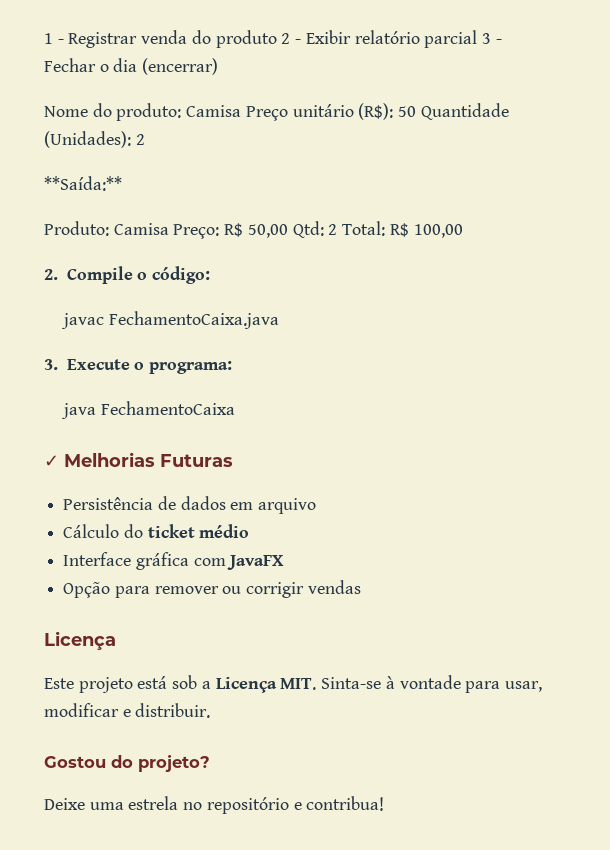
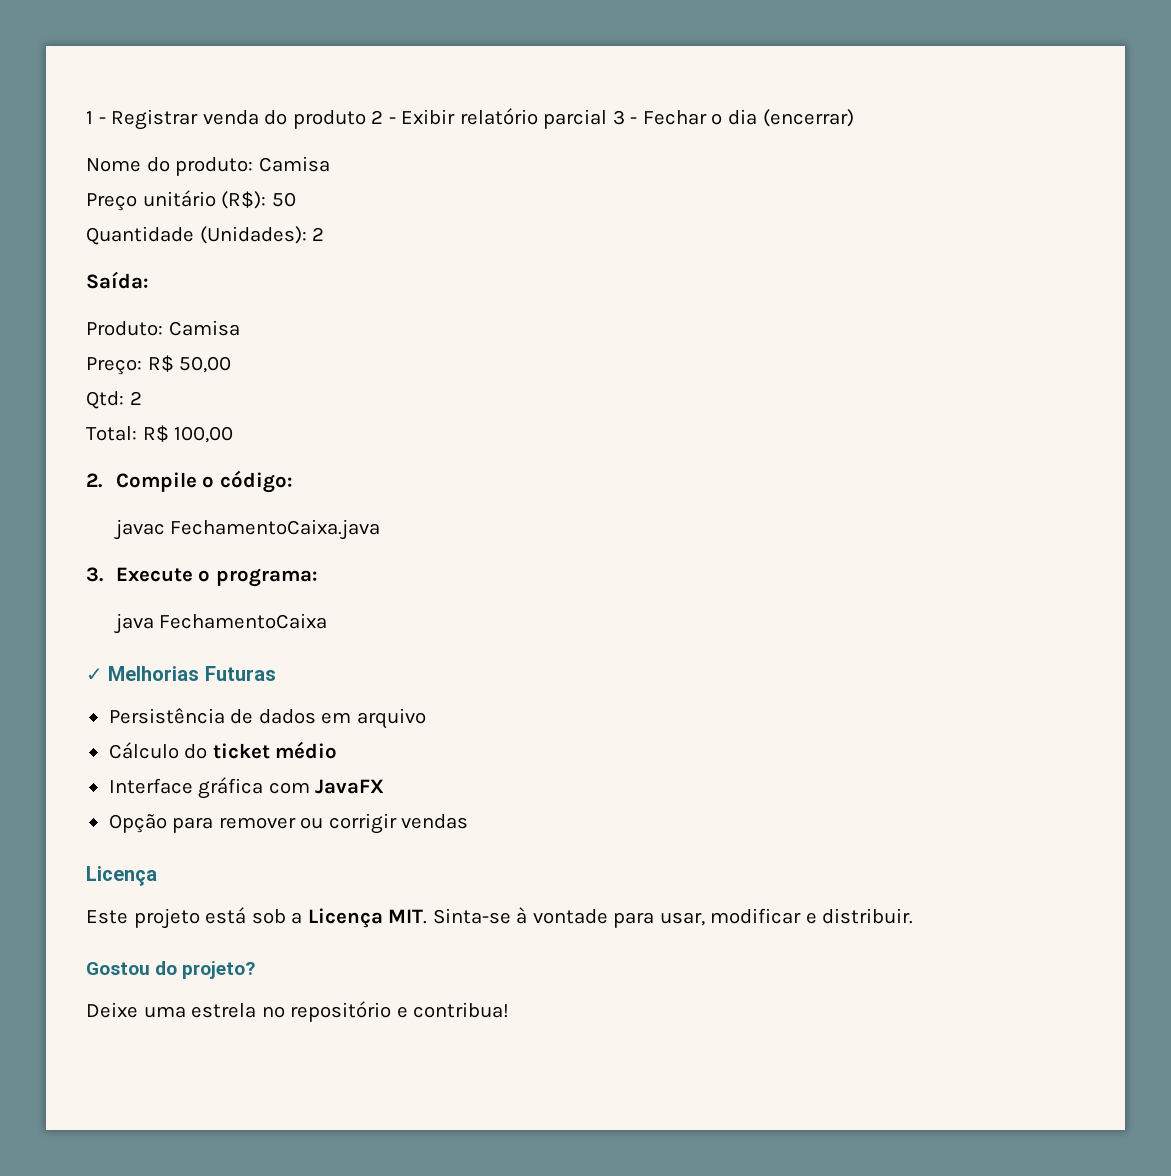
- Nome do produto: Camisa Preço unitário (R$): 50 Quantidade (Unidades): 2
+ Nome do produto: Camisa
+ Preço unitário (R$): 50
+ Quantidade (Unidades): 2
- **Saída:**
+ Saída:
- Produto: Camisa Preço: R$ 50,00 Qtd: 2 Total: R$ 100,00
+ Produto: Camisa
+ Preço: R$ 50,00
+ Qtd: 2
+ Total: R$ 100,00

